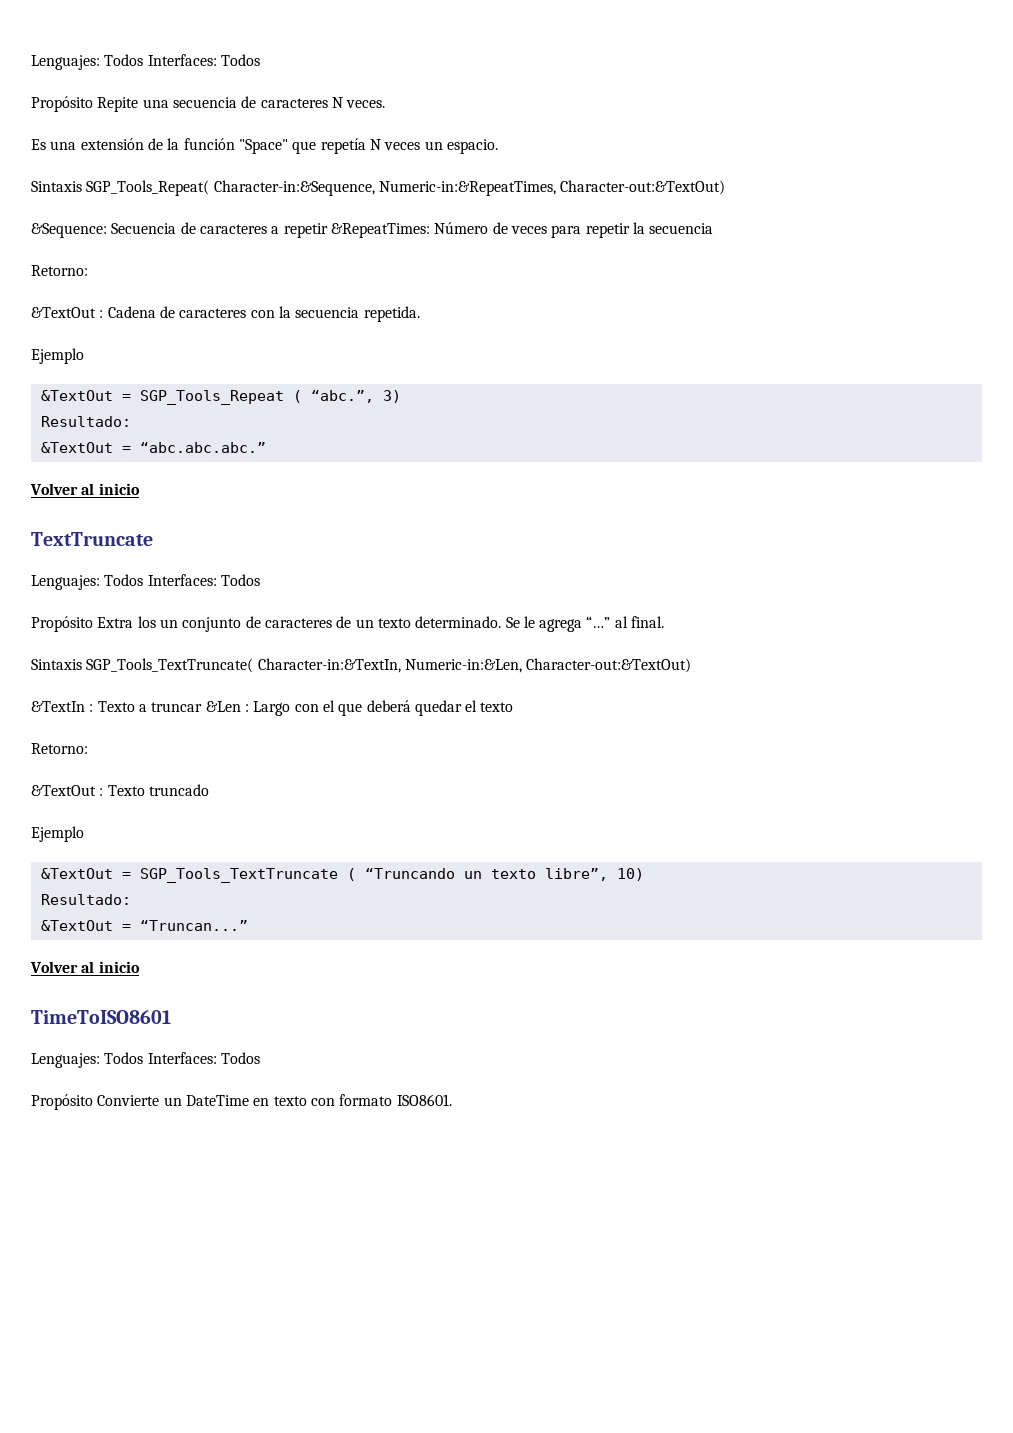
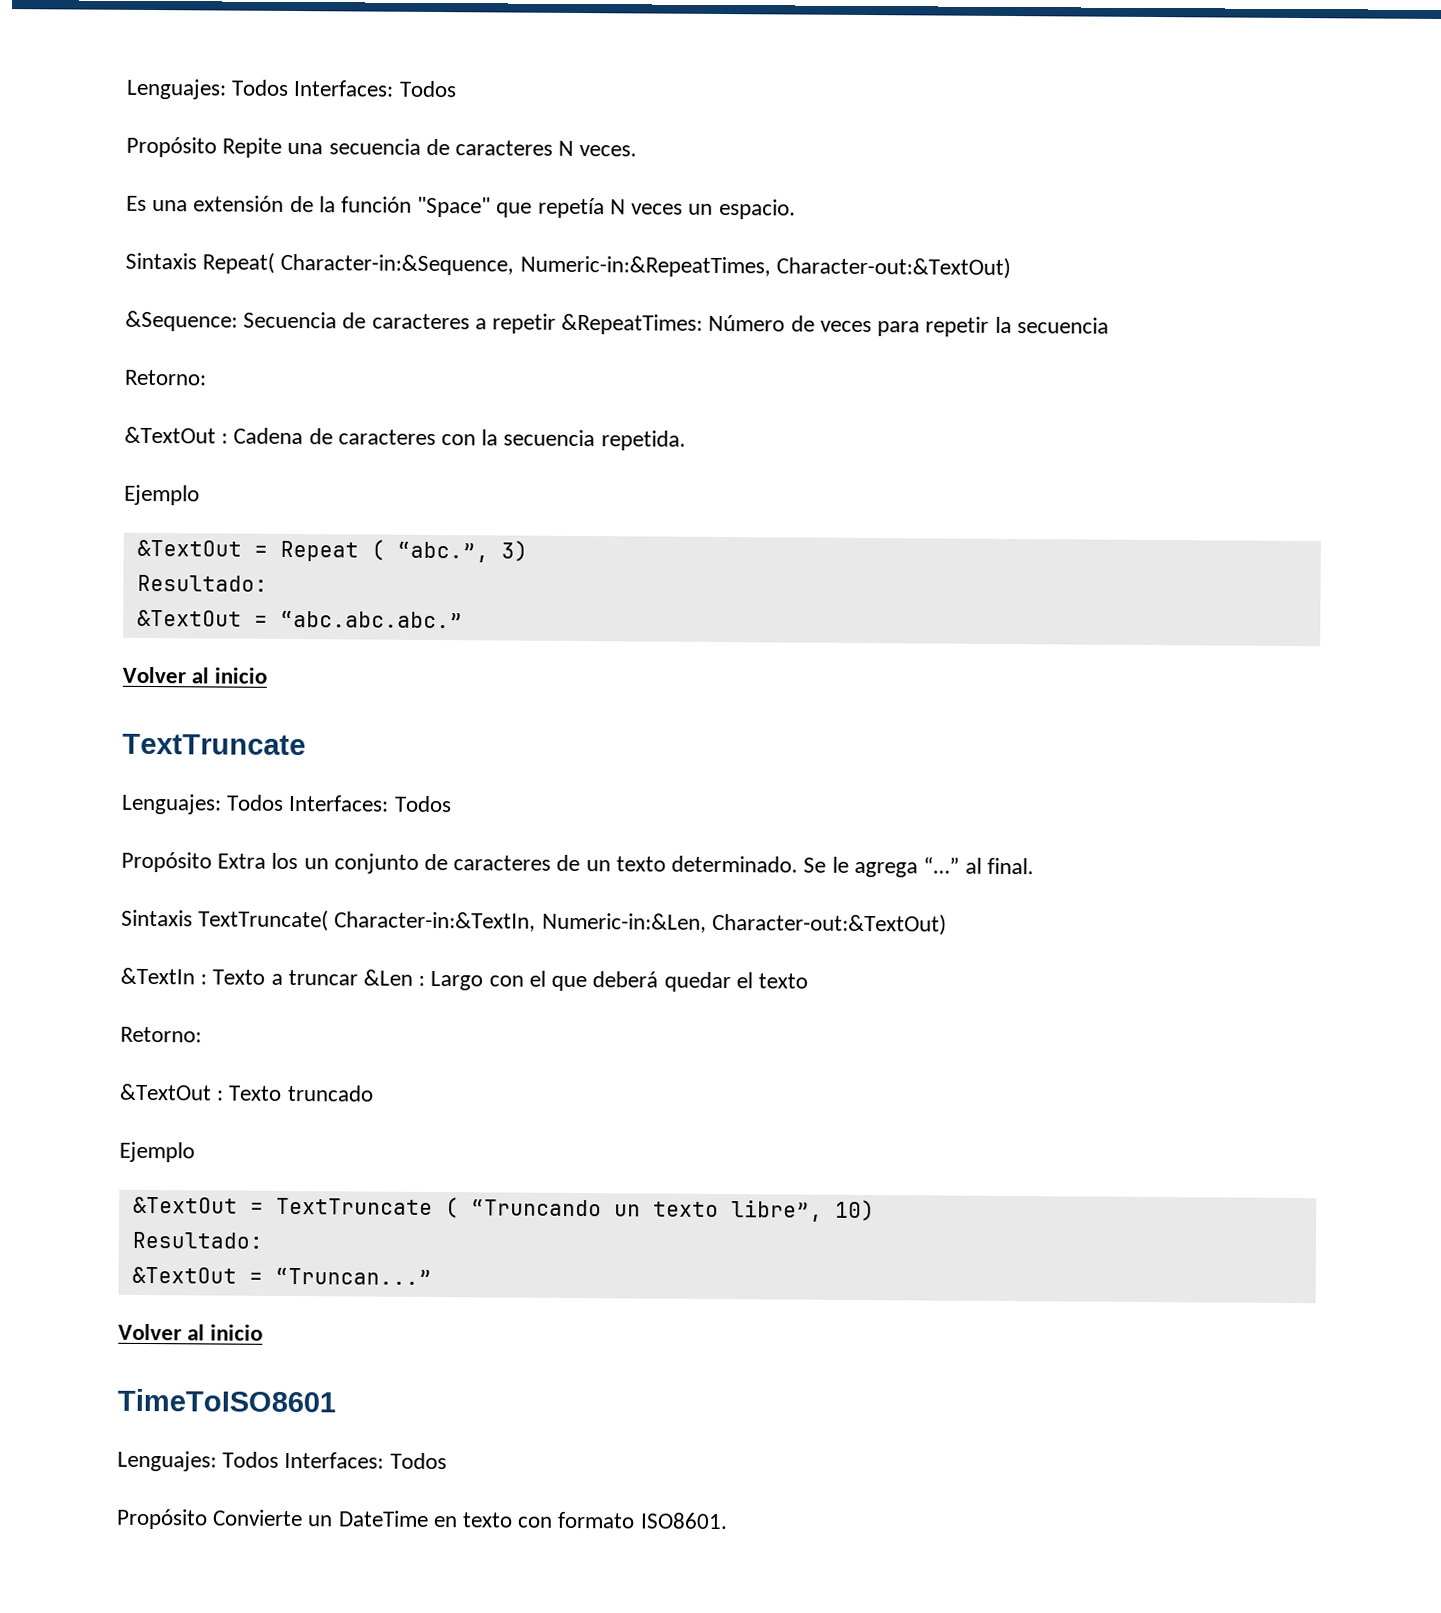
- Sintaxis SGP_Tools_Repeat( Character-in:&Sequence, Numeric-in:&RepeatTimes, Character-out:&TextOut)
+ Sintaxis Repeat( Character-in:&Sequence, Numeric-in:&RepeatTimes, Character-out:&TextOut)
- &TextOut = SGP_Tools_Repeat ( “abc.”, 3)
+ &TextOut = Repeat ( “abc.”, 3)
- Sintaxis SGP_Tools_TextTruncate( Character-in:&TextIn, Numeric-in:&Len, Character-out:&TextOut)
+ Sintaxis TextTruncate( Character-in:&TextIn, Numeric-in:&Len, Character-out:&TextOut)
- &TextOut = SGP_Tools_TextTruncate ( “Truncando un texto libre”, 10)
+ &TextOut = TextTruncate ( “Truncando un texto libre”, 10)

